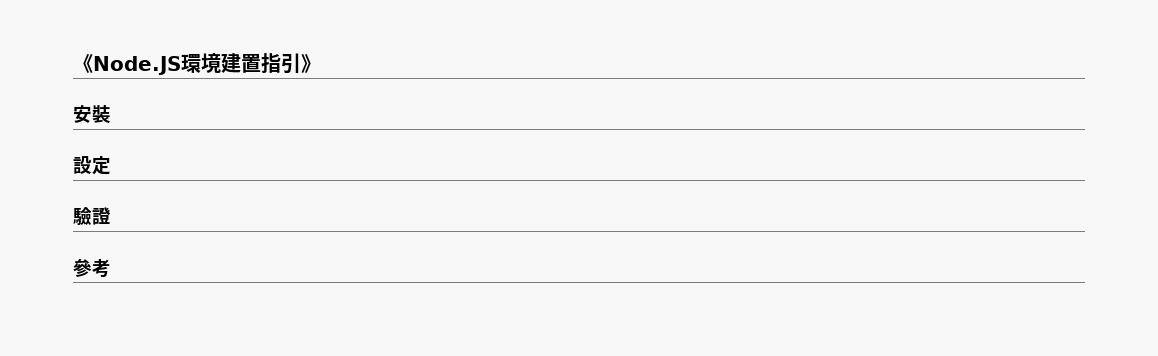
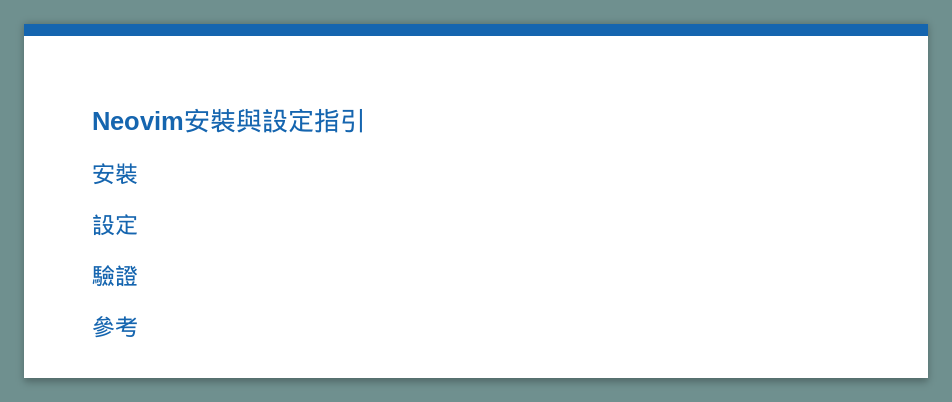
- 《Node.JS環境建置指引》
+ Neovim安裝與設定指引

